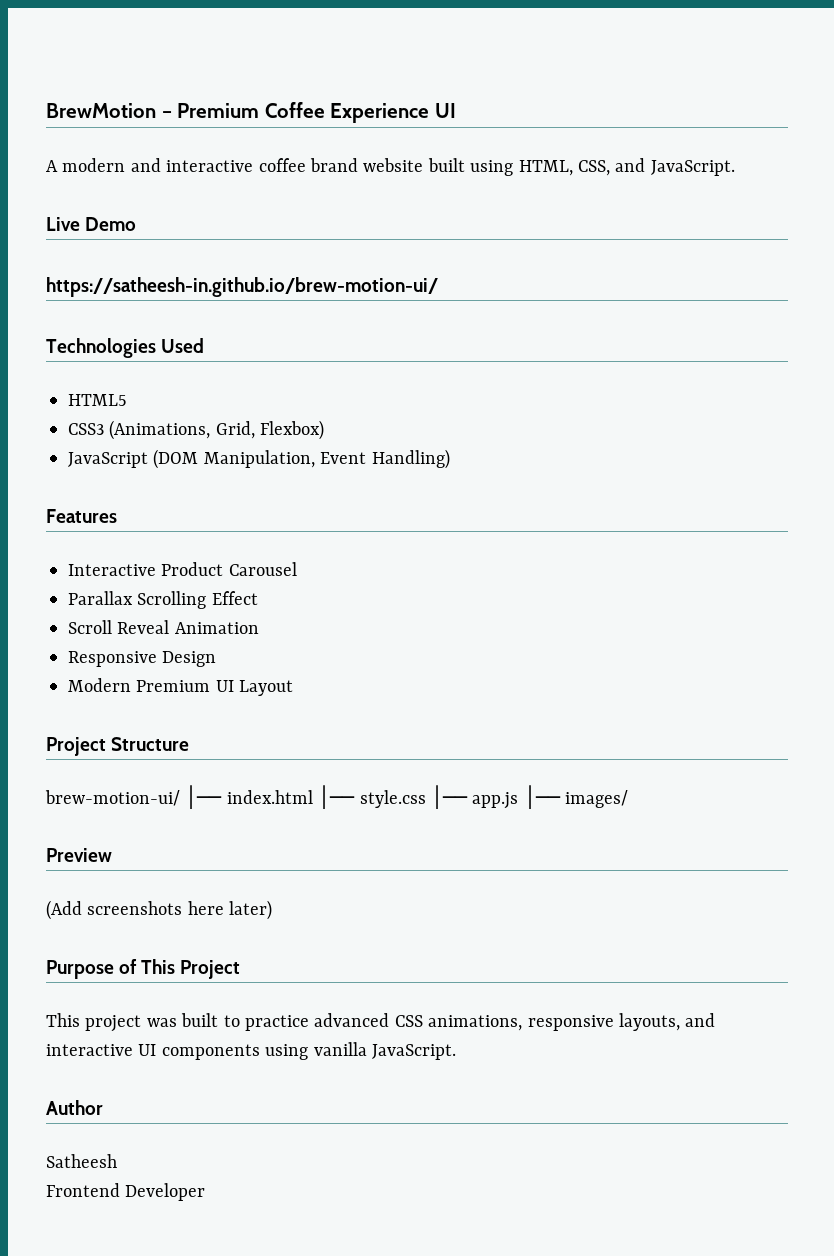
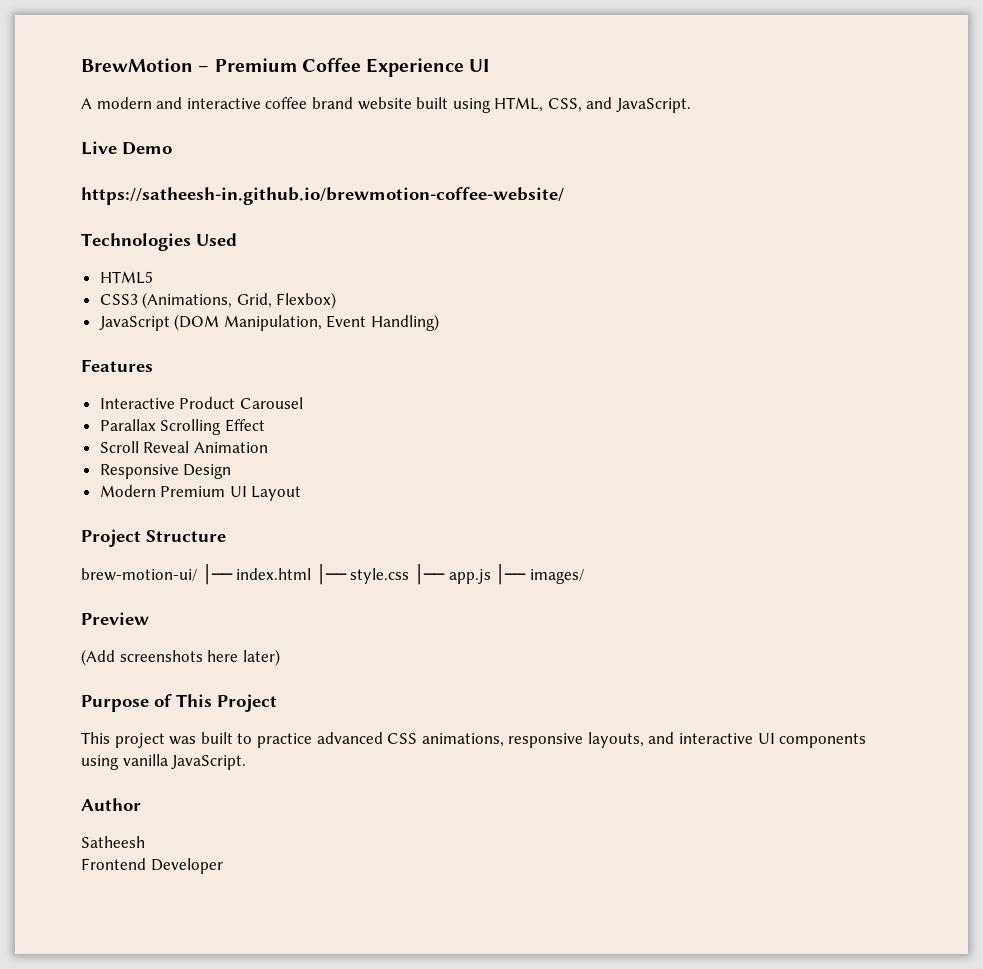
- https://satheesh-in.github.io/brew-motion-ui/
+ https://satheesh-in.github.io/brewmotion-coffee-website/

